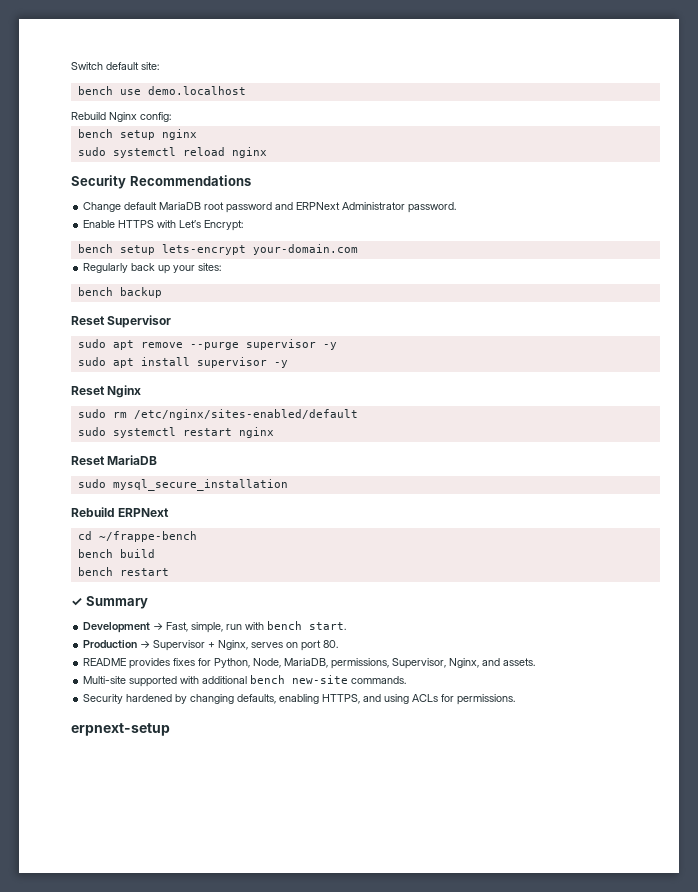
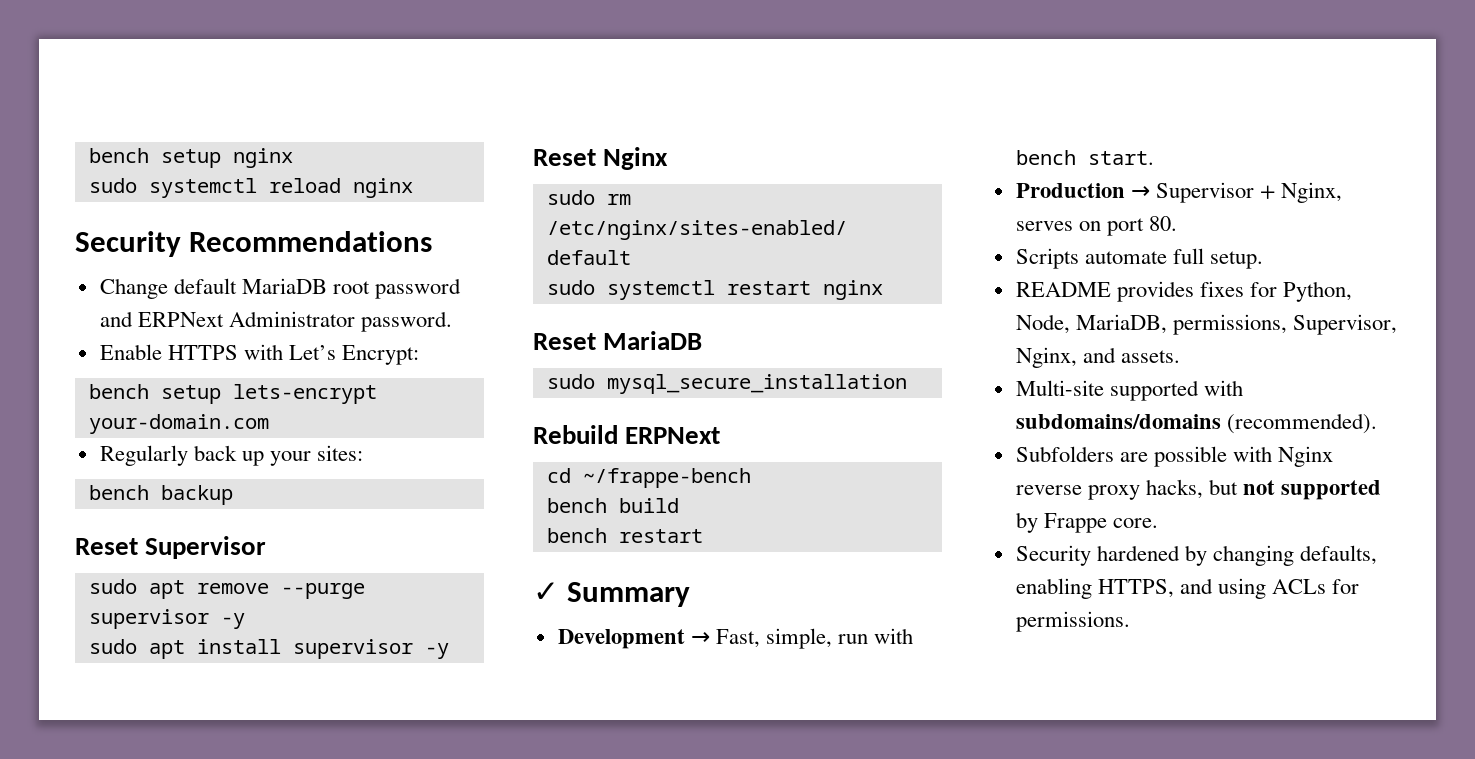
- Switch default site:
- bench use demo.localhost
- Rebuild Nginx config:
+ Scripts automate full setup.
- Multi-site supported with additional bench new-site commands.
+ Multi-site supported with subdomains/domains (recommended).
+ Subfolders are possible with Nginx reverse proxy hacks, but not supported by Frappe core.
- erpnext-setup

